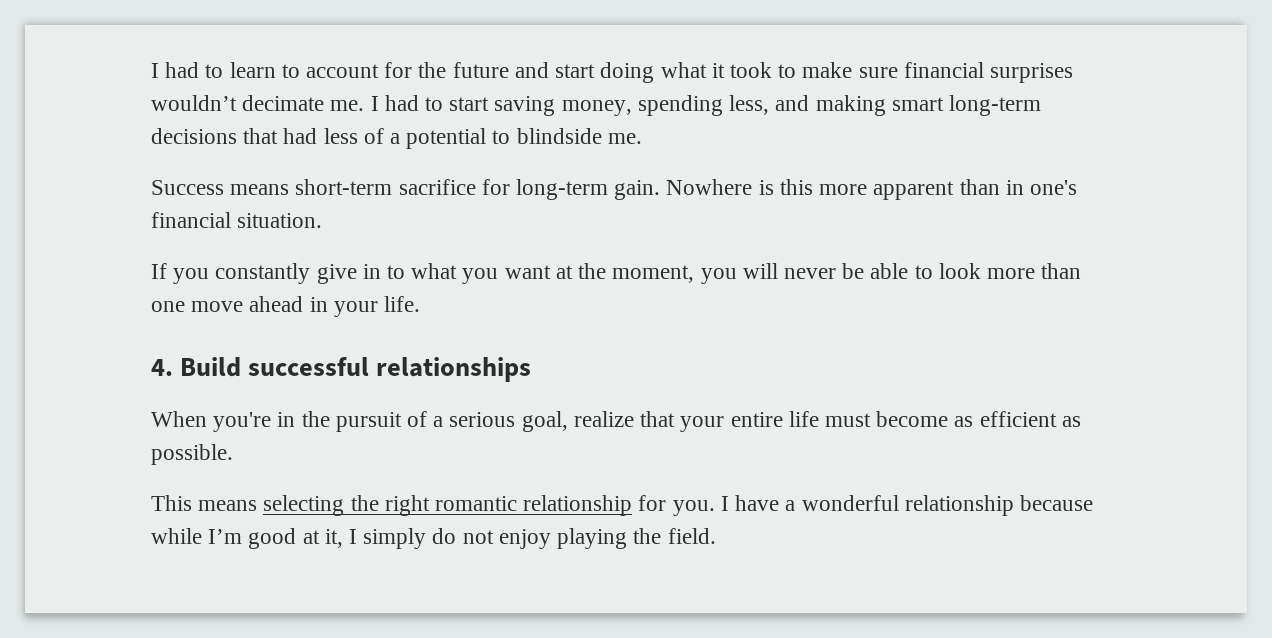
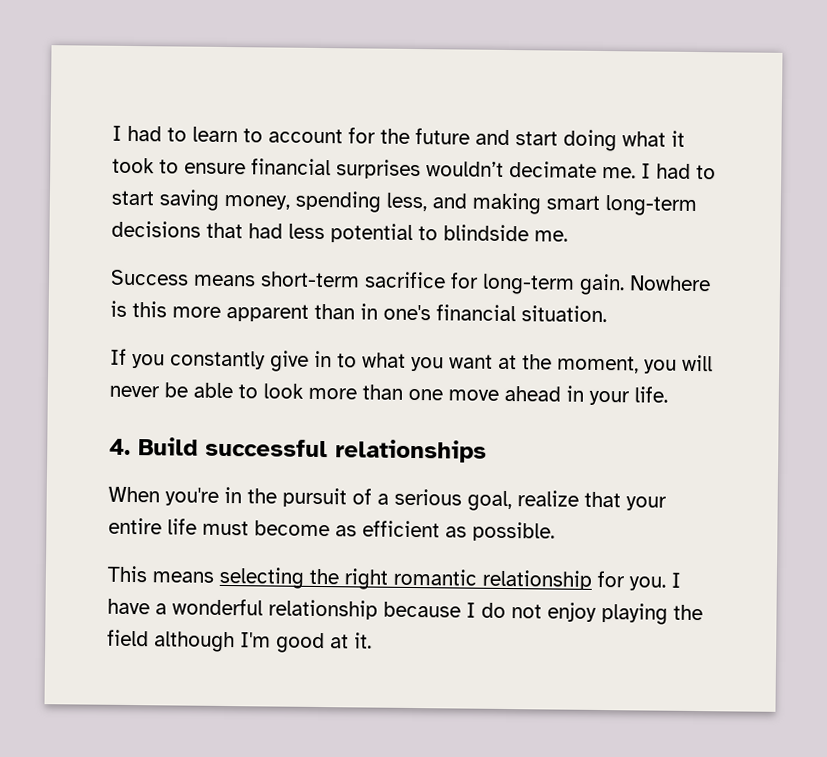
- I had to learn to account for the future and start doing what it took to make sure financial surprises wouldn’t decimate me.
+ I had to learn to account for the future and start doing what it took to ensure financial surprises wouldn’t decimate me.
- I had to start saving money, spending less, and making smart long-term decisions that had less of a potential to blindside me.
+ I had to start saving money, spending less, and making smart long-term decisions that had less potential to blindside me.
- I have a wonderful relationship because while I’m good at it, I simply do not enjoy playing the field.
+ I have a wonderful relationship because I do not enjoy playing the field although I'm good at it.

